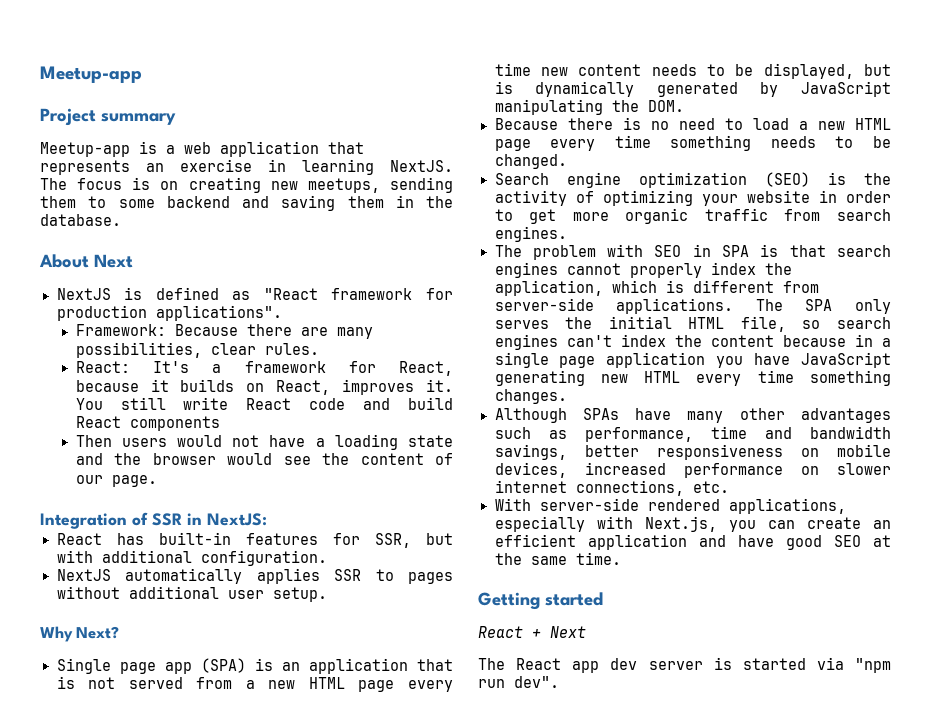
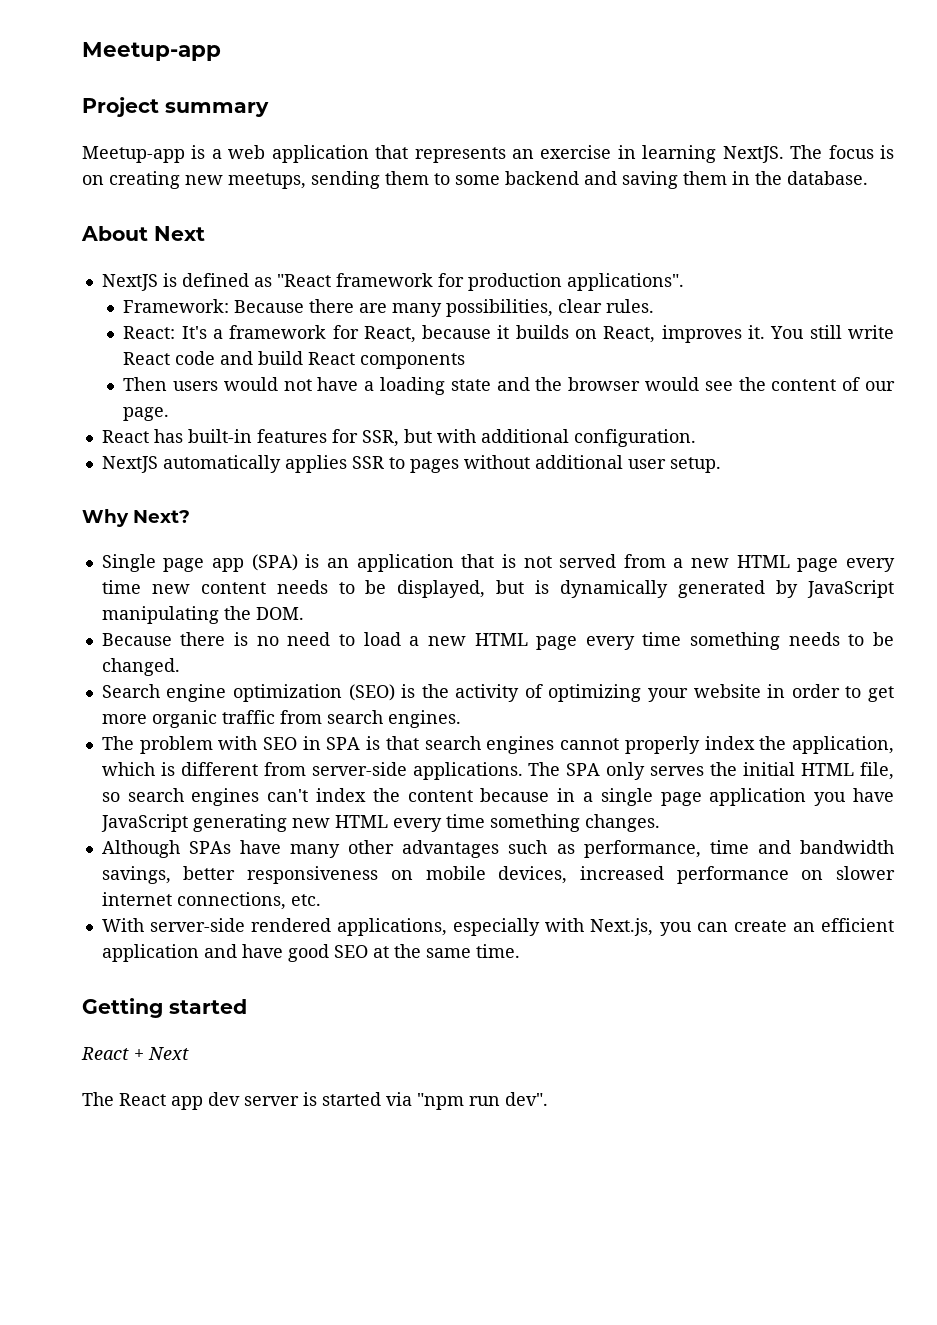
- Integration of SSR in NextJS:

